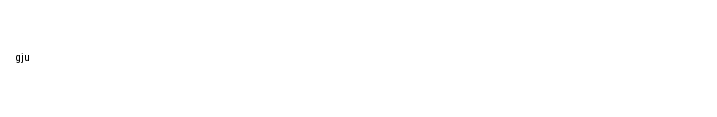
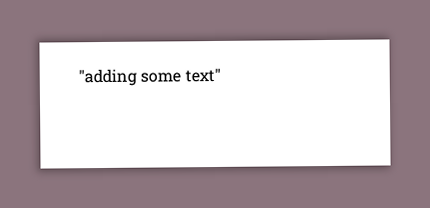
- gju
+ "adding some text"

